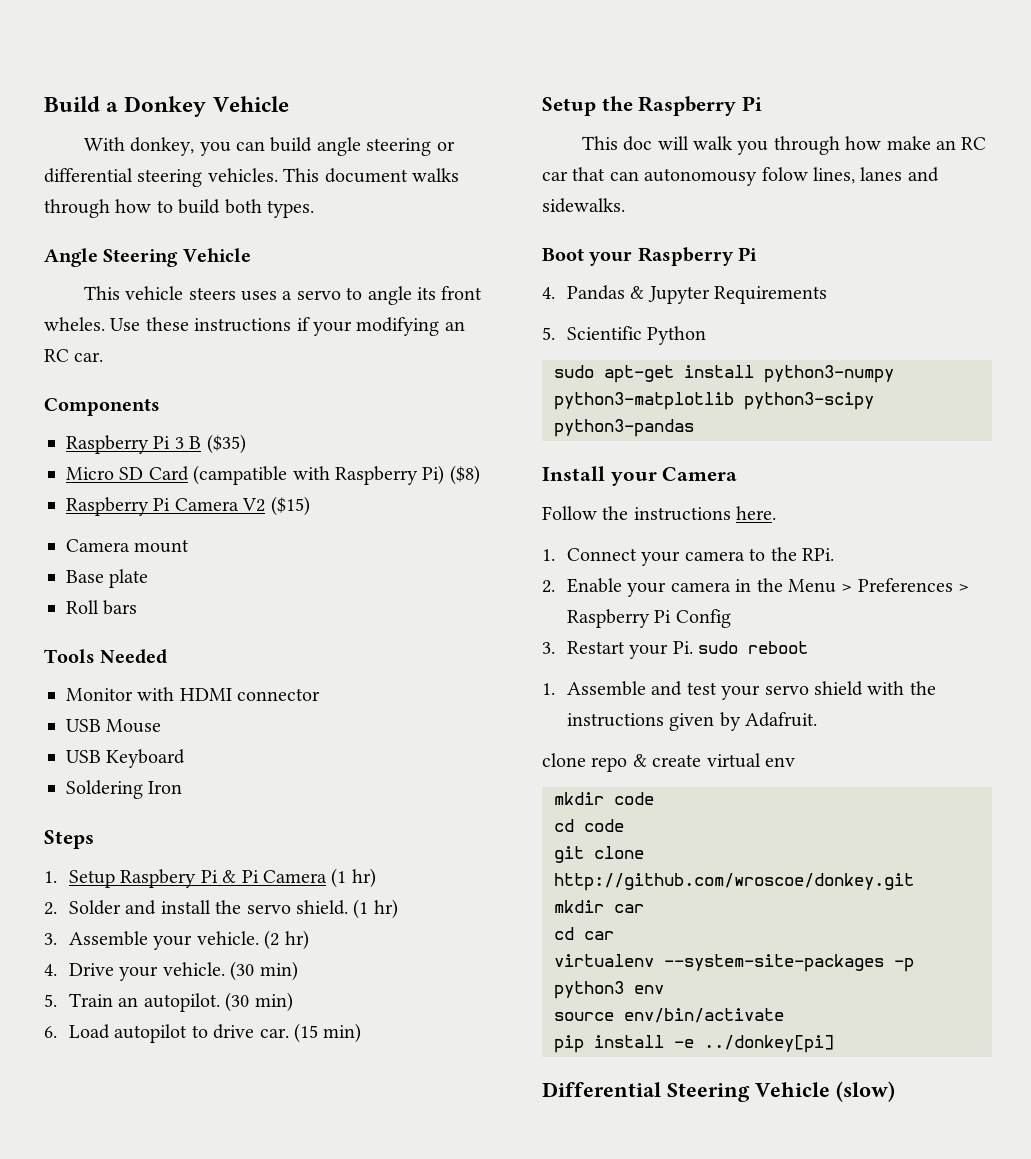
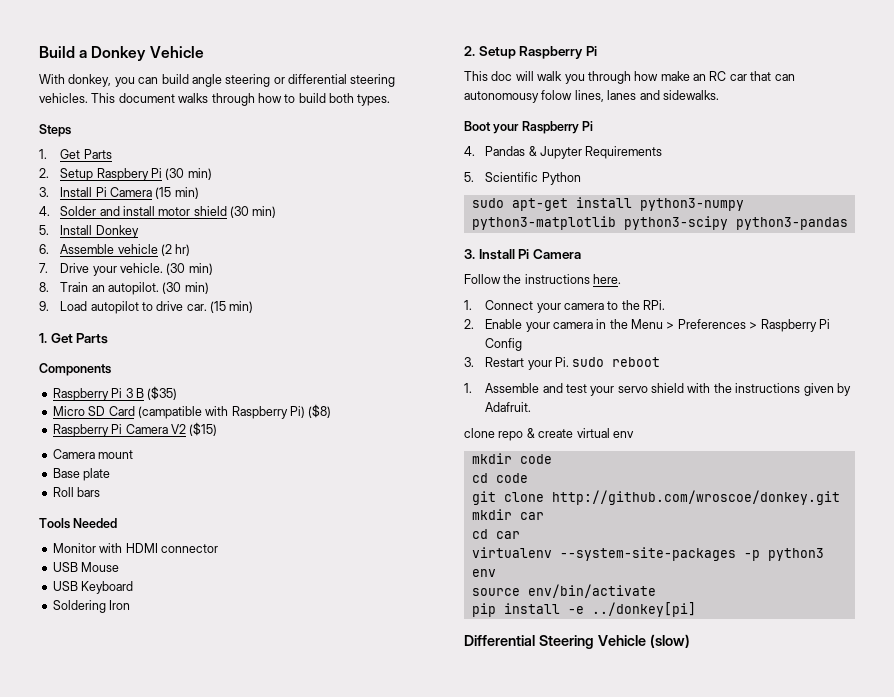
- Angle Steering Vehicle
- This vehicle steers uses a servo to angle its front wheles. Use these instructions if your modifying an RC car.
+ Steps
+ 1. Get Parts
+ 2. Setup Raspbery Pi (30 min)
+ 3. Install Pi Camera (15 min)
+ 4. Solder and install motor shield (30 min)
+ 5. Install Donkey
+ 6. Assemble vehicle (2 hr)
+ 7. Drive your vehicle. (30 min)
+ 8. Train an autopilot. (30 min)
+ 9. Load autopilot to drive car. (15 min)
+ 1. Get Parts
- Steps
- 1. Setup Raspbery Pi & Pi Camera (1 hr)
- 2. Solder and install the servo shield. (1 hr)
- 3. Assemble your vehicle. (2 hr)
- 4. Drive your vehicle. (30 min)
- 5. Train an autopilot. (30 min)
- 6. Load autopilot to drive car. (15 min)
- Setup the Raspberry Pi
+ 2. Setup Raspberry Pi
  sudo apt-get install python3-numpy python3-matplotlib python3-scipy python3-pandas
- Install your Camera
+ 3. Install Pi Camera

